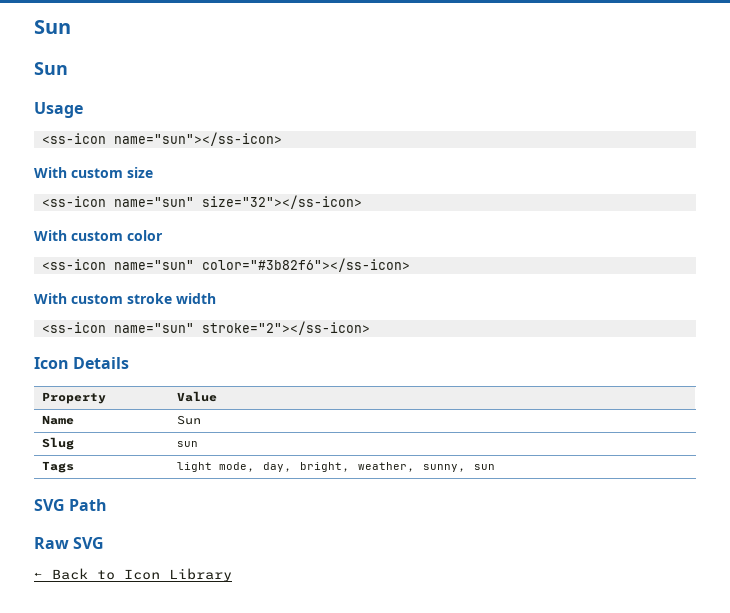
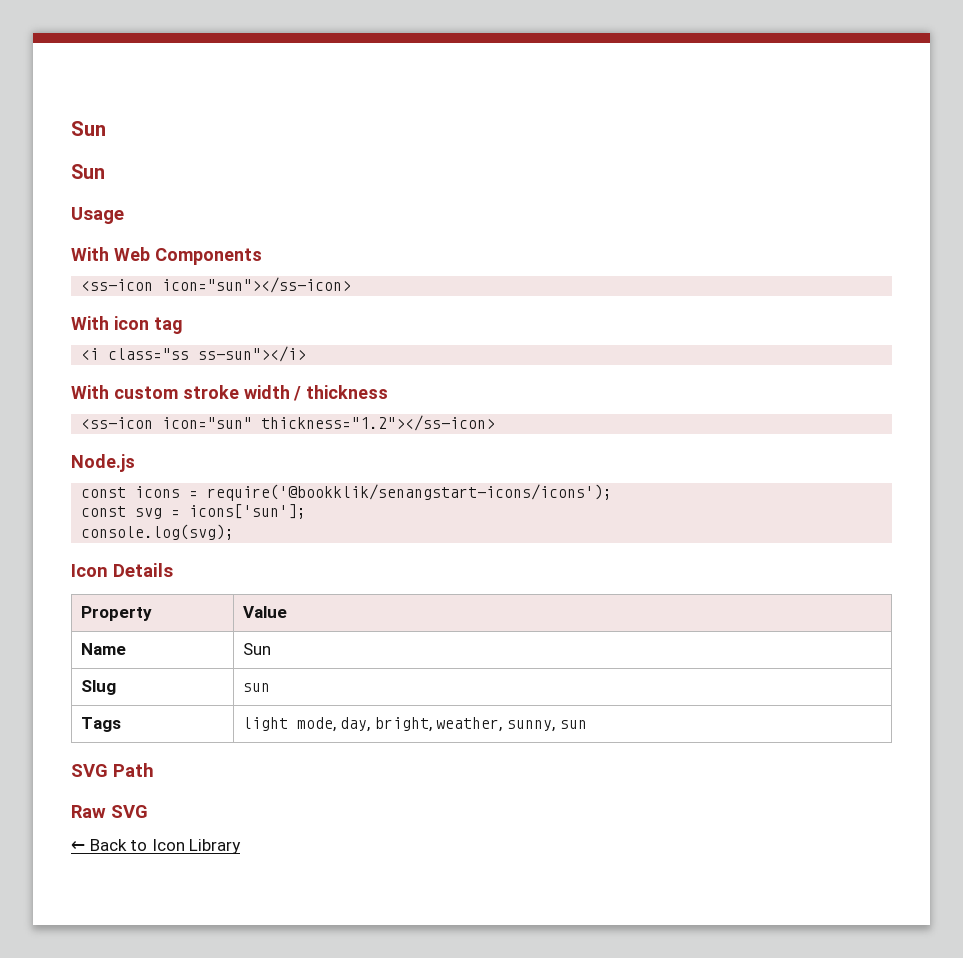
- <ss-icon name="sun"></ss-icon>
- With custom size
- <ss-icon name="sun" size="32"></ss-icon>
- With custom color
- <ss-icon name="sun" color="#3b82f6"></ss-icon>
+ With Web Components
+ <ss-icon icon="sun"></ss-icon>
+ With icon tag
+ <i class="ss ss-sun"></i>
- With custom stroke width
- <ss-icon name="sun" stroke="2"></ss-icon>
+ With custom stroke width / thickness
+ <ss-icon icon="sun" thickness="1.2"></ss-icon>
+ Node.js
+ const icons = require('@bookklik/senangstart-icons/icons');
+ const svg = icons['sun'];
+ console.log(svg);

